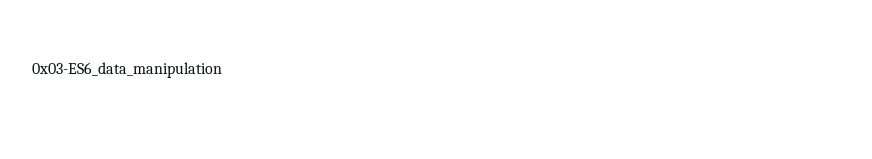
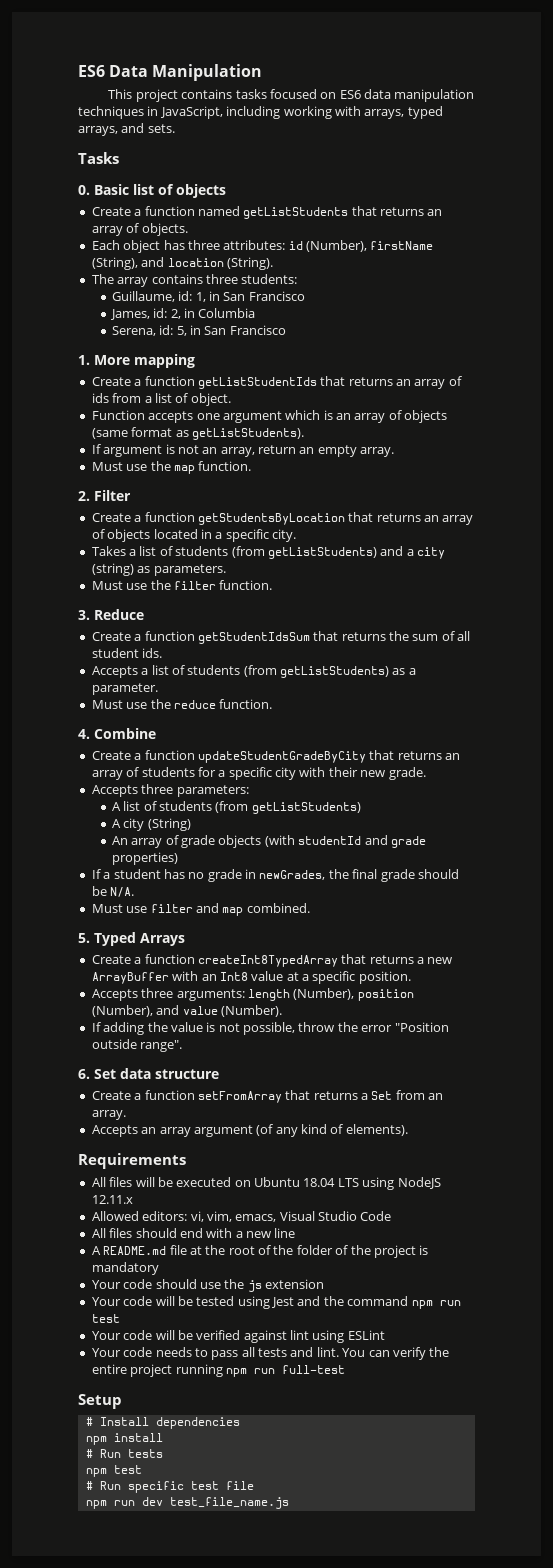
- 0x03-ES6_data_manipulation
+ ES6 Data Manipulation
+ This project contains tasks focused on ES6 data manipulation techniques in JavaScript, including working with arrays, typed arrays, and sets.
+ Tasks
+ 0. Basic list of objects
+ Create a function named getListStudents that returns an array of objects.
+ Each object has three attributes: id (Number), firstName (String), and location (String).
+ The array contains three students:
+ Guillaume, id: 1, in San Francisco
+ James, id: 2, in Columbia
+ Serena, id: 5, in San Francisco
+ 1. More mapping
+ Create a function getListStudentIds that returns an array of ids from a list of object.
+ Function accepts one argument which is an array of objects (same format as getListStudents).
+ If argument is not an array, return an empty array.
+ Must use the map function.
+ 2. Filter
+ Create a function getStudentsByLocation that returns an array of objects located in a specific city.
+ Takes a list of students (from getListStudents) and a city (string) as parameters.
+ Must use the filter function.
+ 3. Reduce
+ Create a function getStudentIdsSum that returns the sum of all student ids.
+ Accepts a list of students (from getListStudents) as a parameter.
+ Must use the reduce function.
+ 4. Combine
+ Create a function updateStudentGradeByCity that returns an array of students for a specific city with their new grade.
+ Accepts three parameters:
+ A list of students (from getListStudents)
+ A city (String)
+ An array of grade objects (with studentId and grade properties)
+ If a student has no grade in newGrades, the final grade should be N/A.
+ Must use filter and map combined.
+ 5. Typed Arrays
+ Create a function createInt8TypedArray that returns a new ArrayBuffer with an Int8 value at a specific position.
+ Accepts three arguments: length (Number), position (Number), and value (Number).
+ If adding the value is not possible, throw the error "Position outside range".
+ 6. Set data structure
+ Create a function setFromArray that returns a Set from an array.
+ Accepts an array argument (of any kind of elements).
+ Requirements
+ All files will be executed on Ubuntu 18.04 LTS using NodeJS 12.11.x
+ Allowed editors: vi, vim, emacs, Visual Studio Code
+ All files should end with a new line
+ A README.md file at the root of the folder of the project is mandatory
+ Your code should use the js extension
+ Your code will be tested using Jest and the command npm run test
+ Your code will be verified against lint using ESLint
+ Your code needs to pass all tests and lint. You can verify the entire project running npm run full-test
+ Setup
+ # Install dependencies
+ npm install
+ # Run tests
+ npm test
+ # Run specific test file
+ npm run dev test_file_name.js

